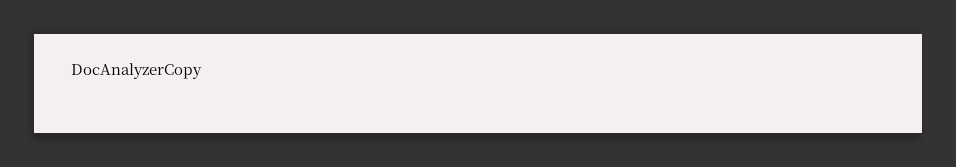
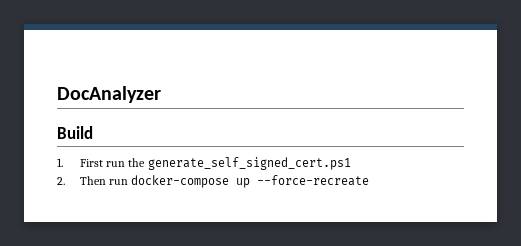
- DocAnalyzerCopy
+ DocAnalyzer
+ Build
+ 1. First run the generate_self_signed_cert.ps1
+ 2. Then run docker-compose up --force-recreate

